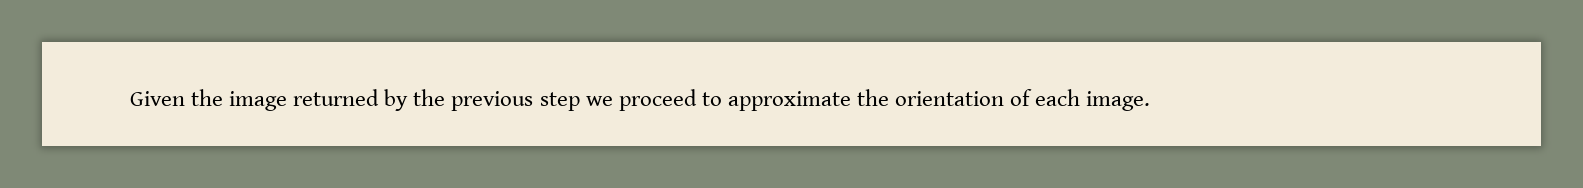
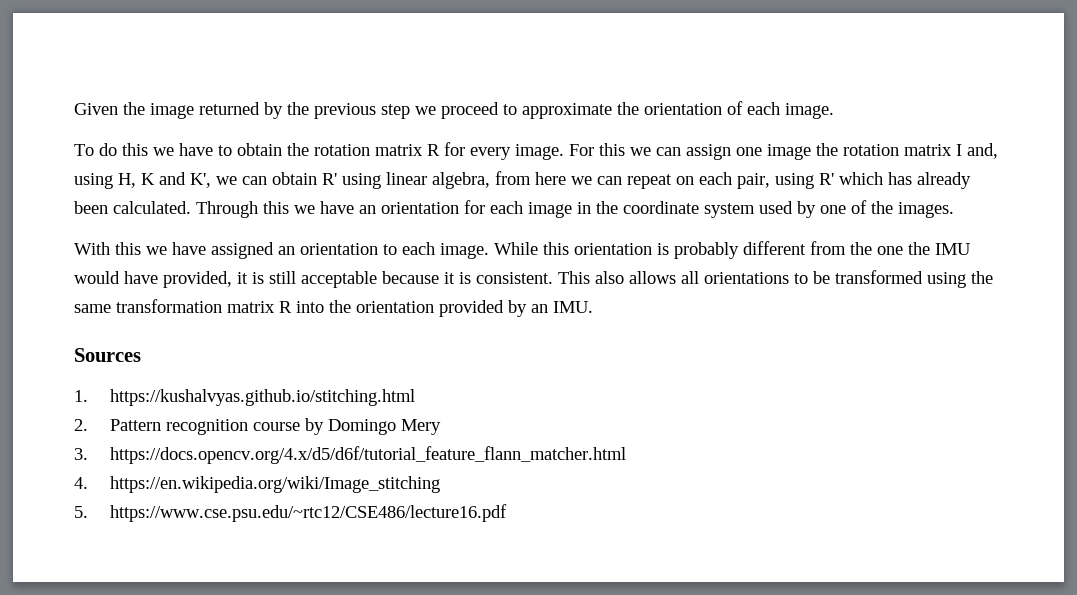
+ To do this we have to obtain the rotation matrix R for every image. For this we can assign one image the rotation matrix I and, using H, K and K', we can obtain R' using linear algebra, from here we can repeat on each pair, using R' which has already been calculated. Through this we have an orientation for each image in the coordinate system used by one of the images.
+ With this we have assigned an orientation to each image. While this orientation is probably different from the one the IMU would have provided, it is still acceptable because it is consistent. This also allows all orientations to be transformed using the same transformation matrix R into the orientation provided by an IMU.
+ Sources
+ 1. https://kushalvyas.github.io/stitching.html
+ 2. Pattern recognition course by Domingo Mery
+ 3. https://docs.opencv.org/4.x/d5/d6f/tutorial_feature_flann_matcher.html
+ 4. https://en.wikipedia.org/wiki/Image_stitching
+ 5. https://www.cse.psu.edu/~rtc12/CSE486/lecture16.pdf

